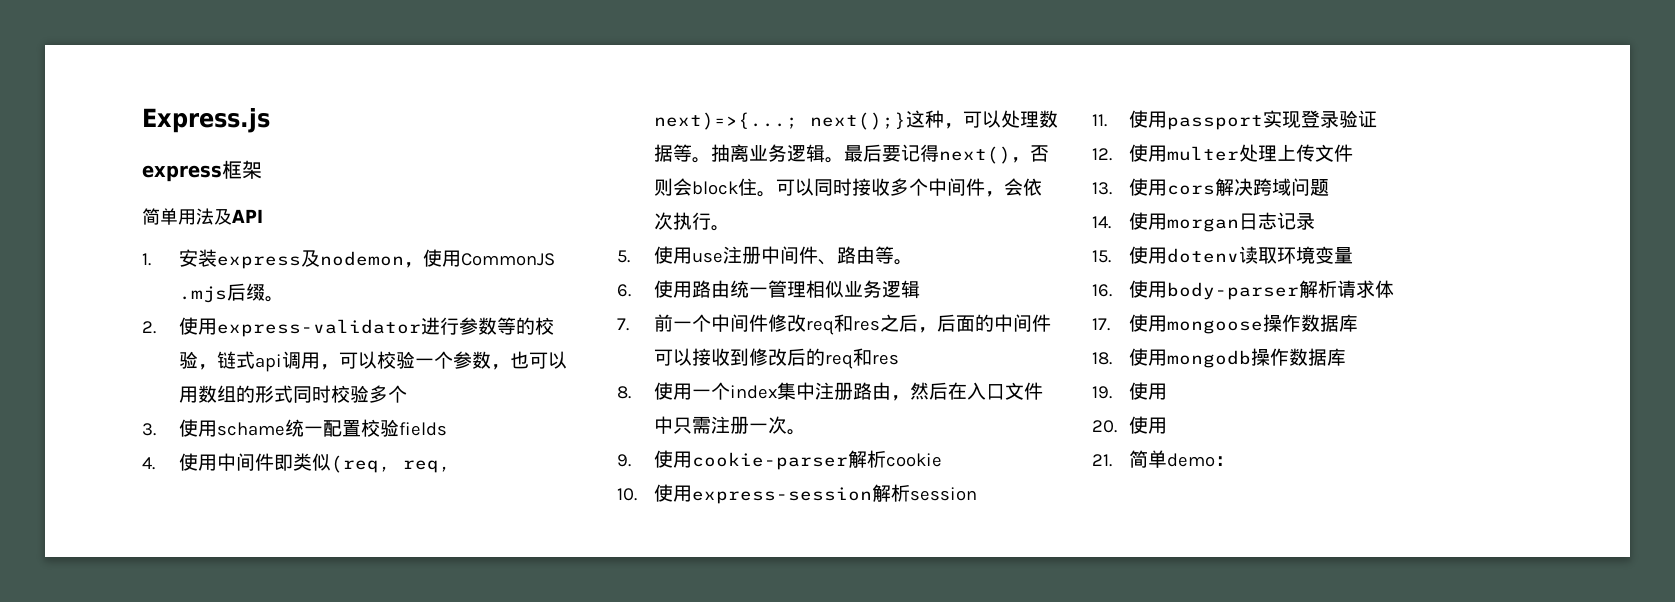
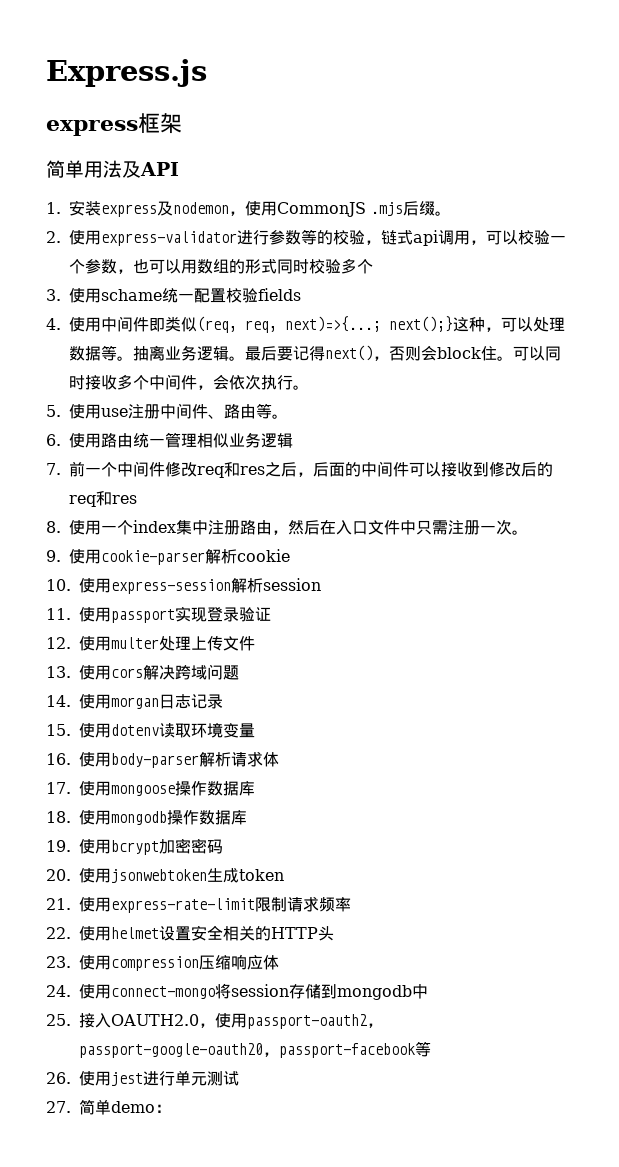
- 19.使用
+ 19.使用bcrypt加密密码
- 20.使用
- 21.简单demo：
+ 20.使用jsonwebtoken生成token
+ 21.使用express-rate-limit限制请求频率
+ 22.使用helmet设置安全相关的HTTP头
+ 23.使用compression压缩响应体
+ 24.使用connect-mongo将session存储到mongodb中
+ 25.接入OAUTH2.0，使用passport-oauth2，passport-google-oauth20，passport-facebook等
+ 26.使用jest进行单元测试
+ 27.简单demo：

